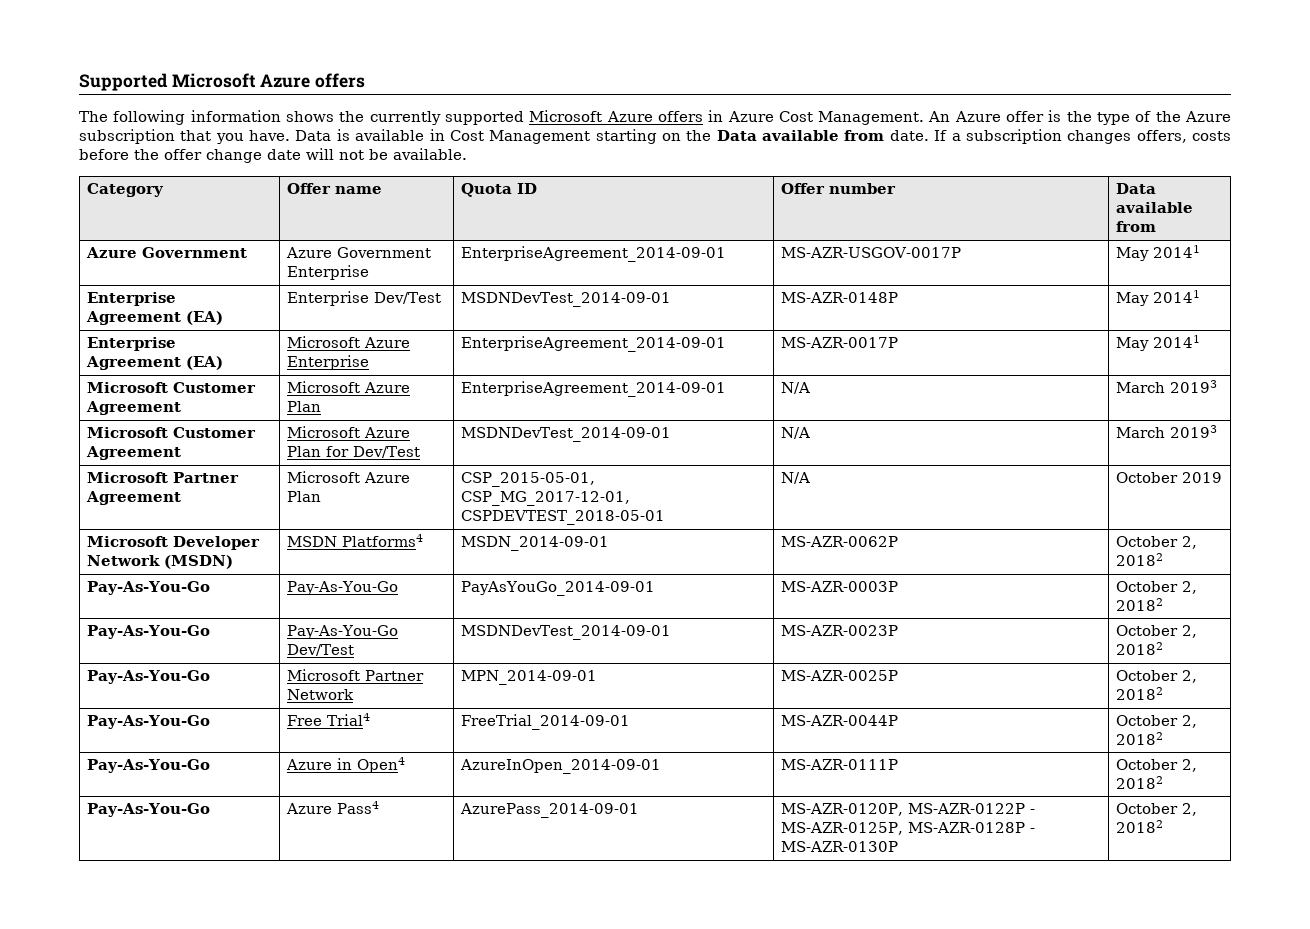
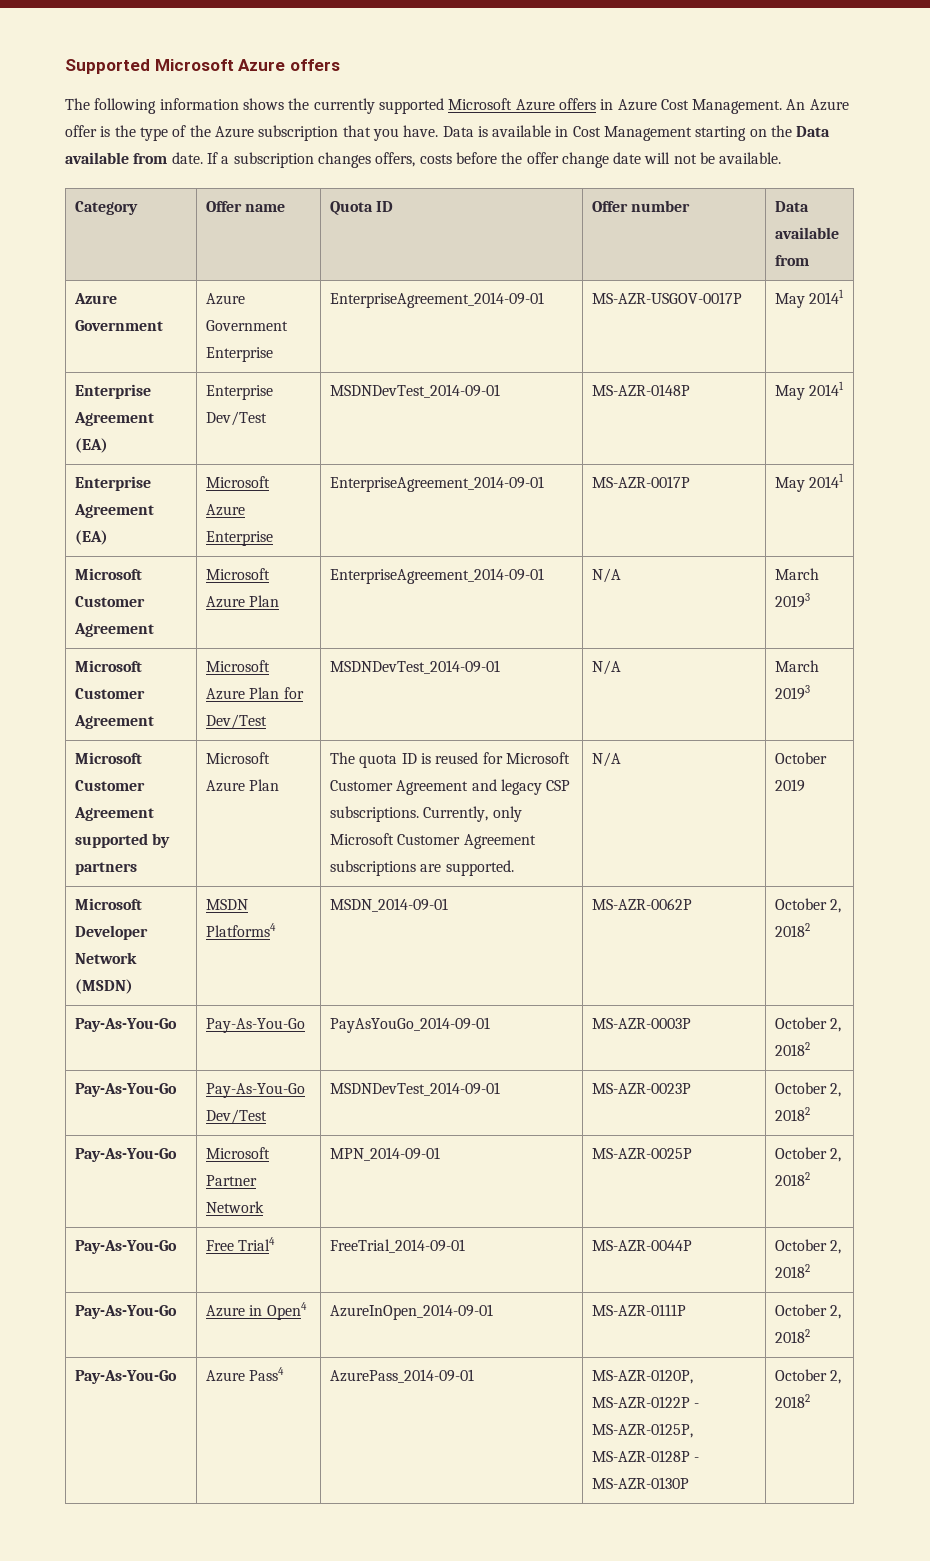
- Microsoft Partner Agreement | Microsoft Azure Plan | CSP_2015-05-01, CSP_MG_2017-12-01, CSPDEVTEST_2018-05-01 | N/A | October 2019
+ Microsoft Customer Agreement supported by partners | Microsoft Azure Plan | The quota ID is reused for Microsoft Customer Agreement and legacy CSP subscriptions. Currently, only Microsoft Customer Agreement subscriptions are supported. | N/A | October 2019

